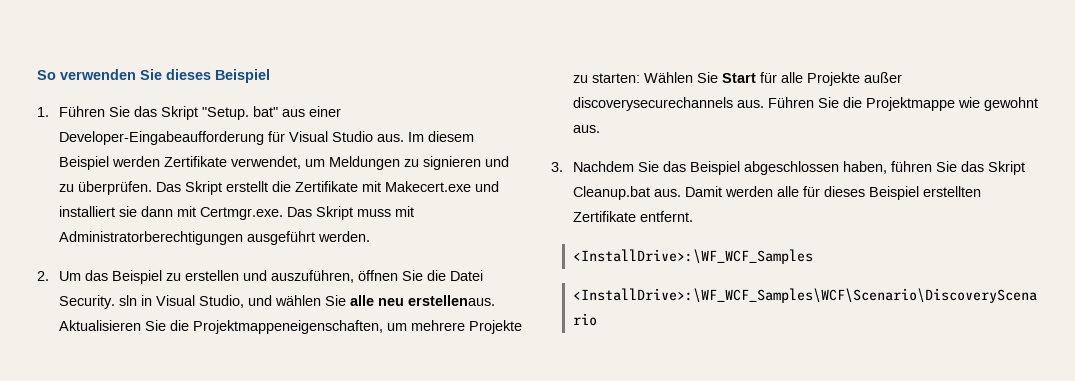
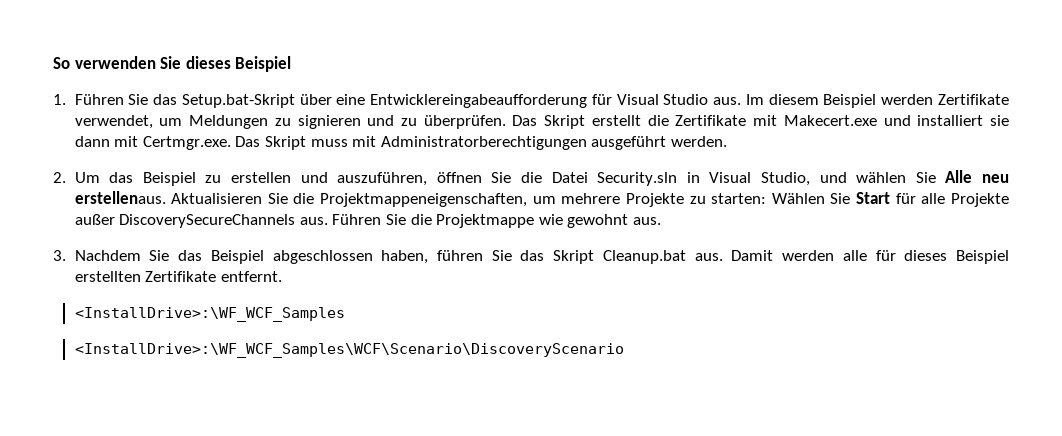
- 1. Führen Sie das Skript "Setup. bat" aus einer Developer-Eingabeaufforderung für Visual Studio aus.
+ 1. Führen Sie das Setup.bat-Skript über eine Entwicklereingabeaufforderung für Visual Studio aus.
- 2. Um das Beispiel zu erstellen und auszuführen, öffnen Sie die Datei Security. sln in Visual Studio, und wählen Sie alle neu erstellenaus.
+ 2. Um das Beispiel zu erstellen und auszuführen, öffnen Sie die Datei Security.sln in Visual Studio, und wählen Sie Alle neu erstellenaus.
- Aktualisieren Sie die Projektmappeneigenschaften, um mehrere Projekte zu starten: Wählen Sie Start für alle Projekte außer discoverysecurechannels aus.
+ Aktualisieren Sie die Projektmappeneigenschaften, um mehrere Projekte zu starten: Wählen Sie Start für alle Projekte außer DiscoverySecureChannels aus.

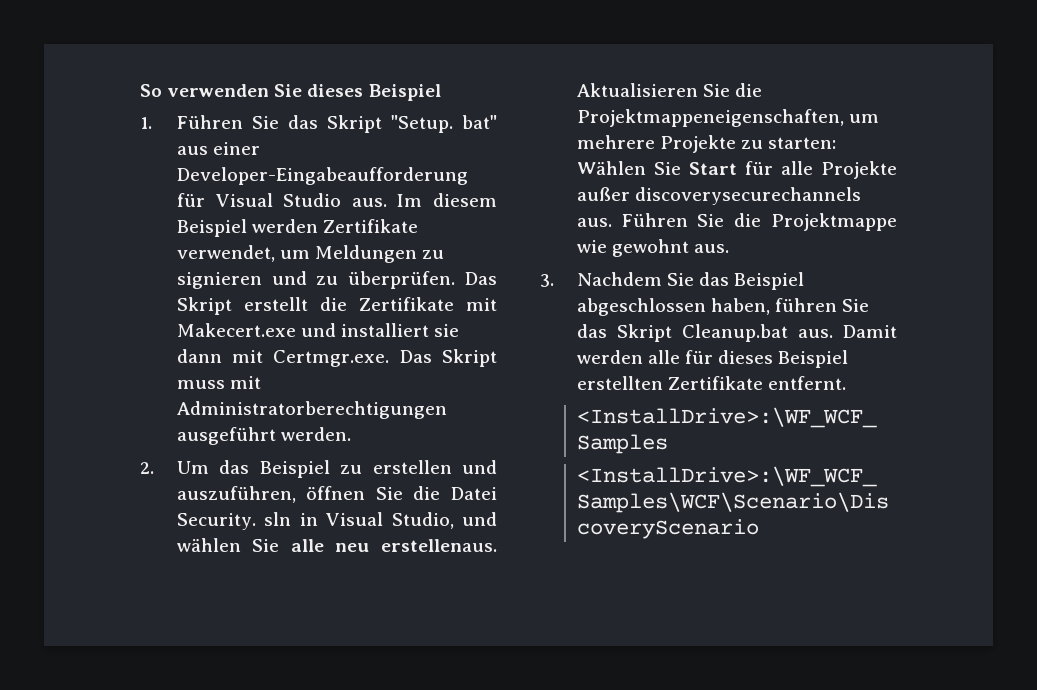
- 1. Führen Sie das Setup.bat-Skript über eine Entwicklereingabeaufforderung für Visual Studio aus.
+ 1. Führen Sie das Skript "Setup. bat" aus einer Developer-Eingabeaufforderung für Visual Studio aus.
- 2. Um das Beispiel zu erstellen und auszuführen, öffnen Sie die Datei Security.sln in Visual Studio, und wählen Sie Alle neu erstellenaus.
+ 2. Um das Beispiel zu erstellen und auszuführen, öffnen Sie die Datei Security. sln in Visual Studio, und wählen Sie alle neu erstellenaus.
- Aktualisieren Sie die Projektmappeneigenschaften, um mehrere Projekte zu starten: Wählen Sie Start für alle Projekte außer DiscoverySecureChannels aus.
+ Aktualisieren Sie die Projektmappeneigenschaften, um mehrere Projekte zu starten: Wählen Sie Start für alle Projekte außer discoverysecurechannels aus.

